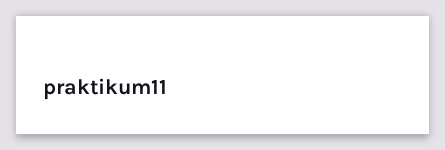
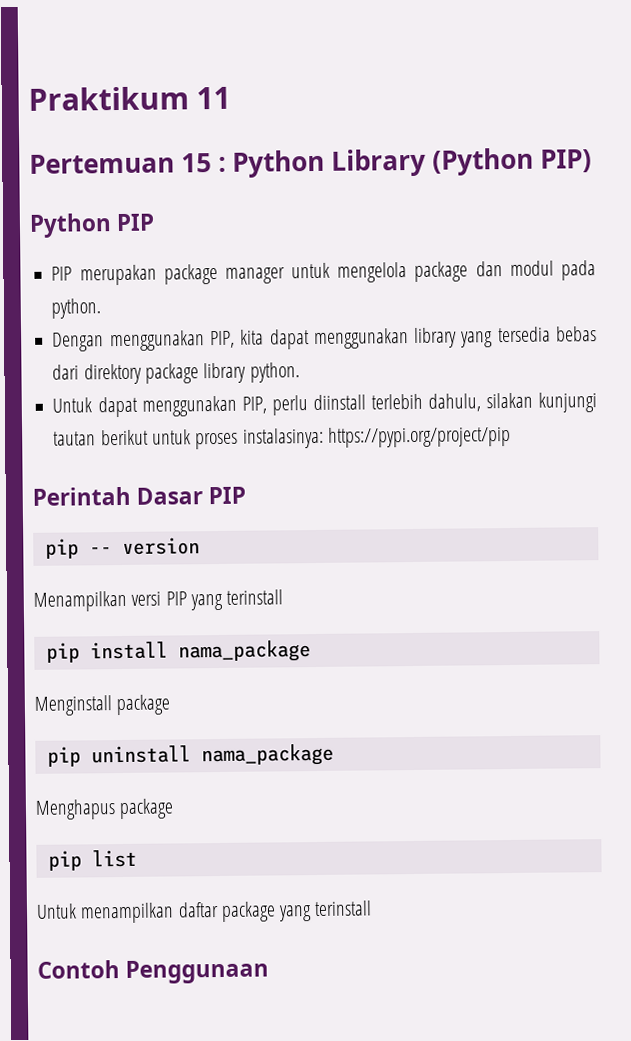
- praktikum11
+ Praktikum 11
+ Pertemuan 15 : Python Library (Python PIP)
+ Python PIP
+ PIP merupakan package manager untuk mengelola package dan modul pada python.
+ Dengan menggunakan PIP, kita dapat menggunakan library yang tersedia bebas dari direktory package library python.
+ Untuk dapat menggunakan PIP, perlu diinstall terlebih dahulu, silakan kunjungi tautan berikut untuk proses instalasinya: https://pypi.org/project/pip
+ Perintah Dasar PIP
+ pip -- version
+ Menampilkan versi PIP yang terinstall
+ pip install nama_package
+ Menginstall package
+ pip uninstall nama_package
+ Menghapus package
+ pip list
+ Untuk menampilkan daftar package yang terinstall
+ Contoh Penggunaan

